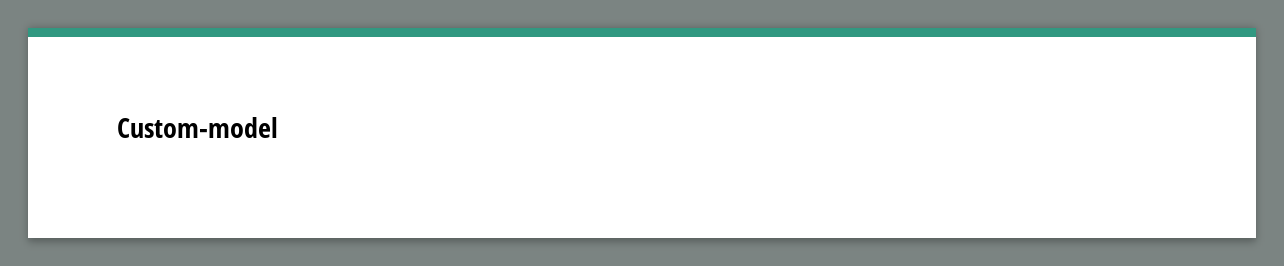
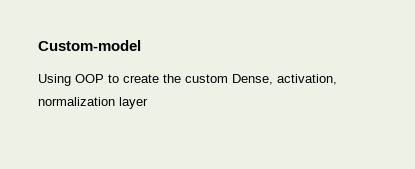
+ Using OOP to create the custom Dense, activation, normalization layer

